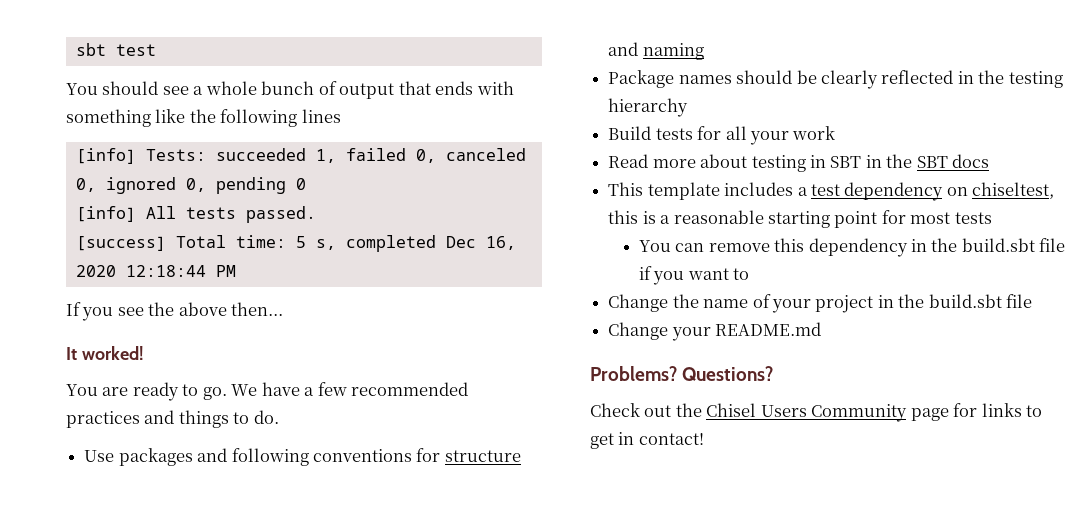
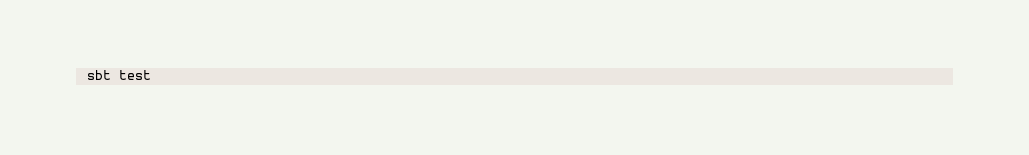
- You should see a whole bunch of output that ends with something like the following lines
- [info] Tests: succeeded 1, failed 0, canceled 0, ignored 0, pending 0
- [info] All tests passed.
- [success] Total time: 5 s, completed Dec 16, 2020 12:18:44 PM
- If you see the above then...
- It worked!
- You are ready to go. We have a few recommended practices and things to do.
- Use packages and following conventions for structure and naming
- Package names should be clearly reflected in the testing hierarchy
- Build tests for all your work
- Read more about testing in SBT in the SBT docs
- This template includes a test dependency on chiseltest, this is a reasonable starting point for most tests
- You can remove this dependency in the build.sbt file if you want to
- Change the name of your project in the build.sbt file
- Change your README.md
- Problems? Questions?
- Check out the Chisel Users Community page for links to get in contact!

